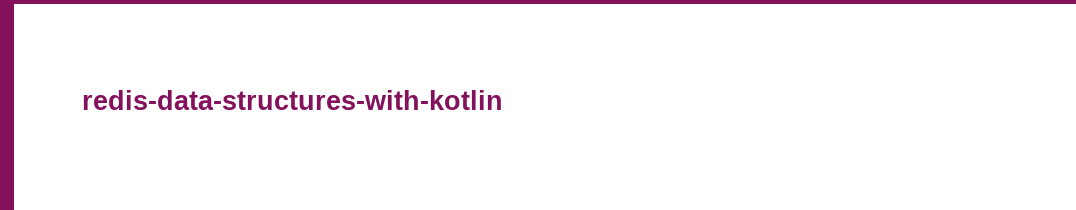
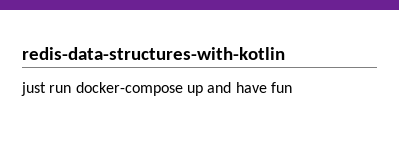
+ just run docker-compose up and have fun

